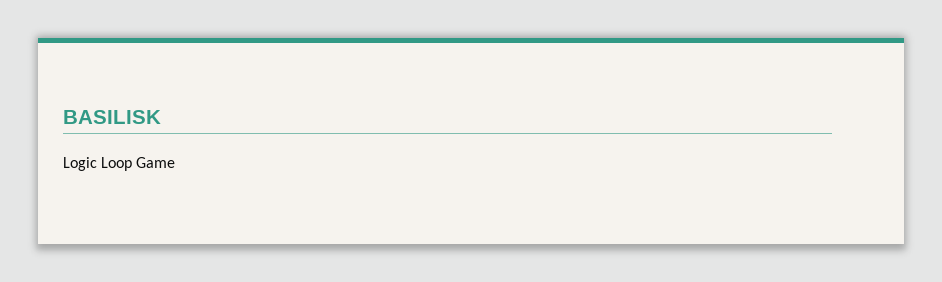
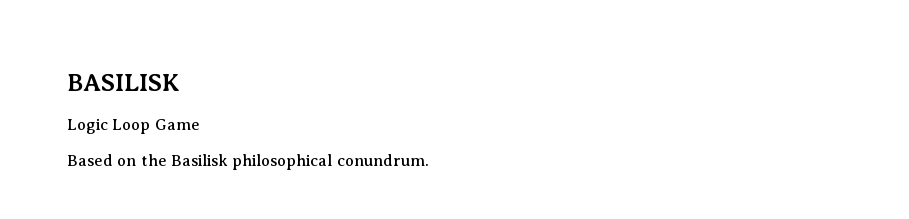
+ Based on the Basilisk philosophical conundrum.

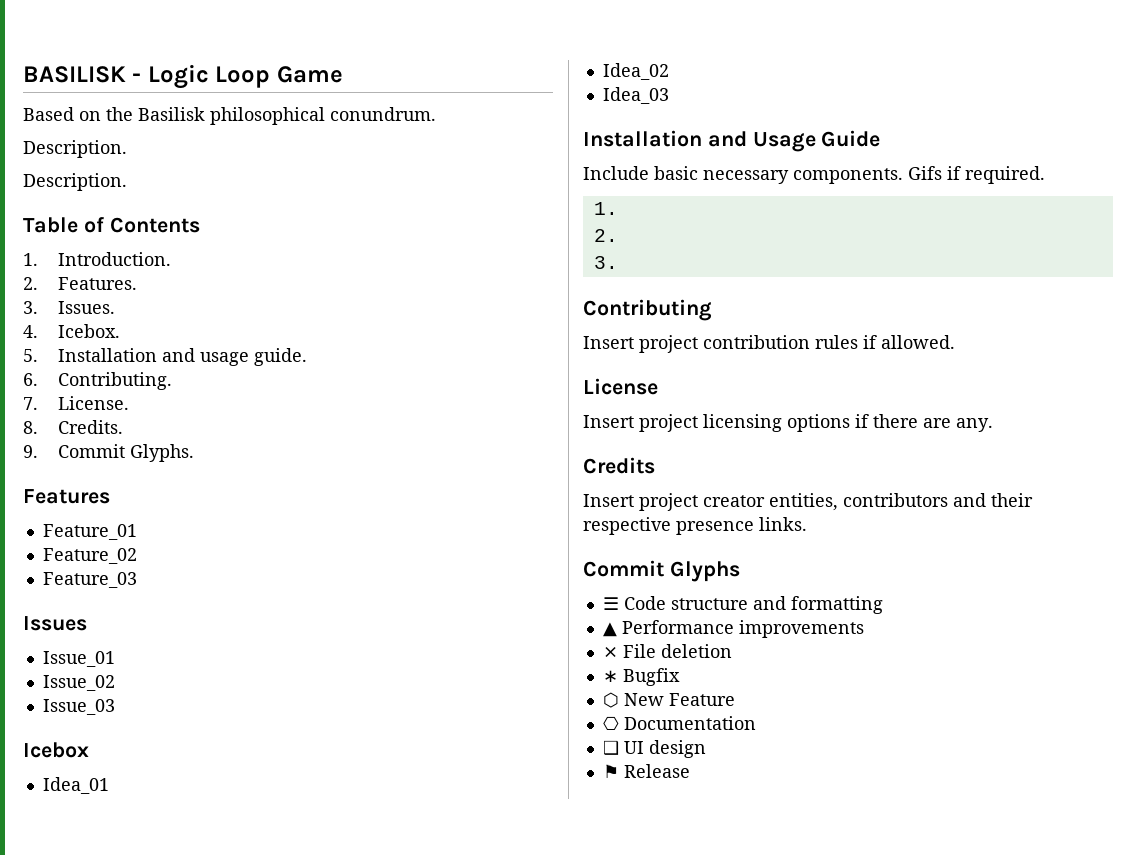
- BASILISK
- Logic Loop Game
+ BASILISK - Logic Loop Game
  Based on the Basilisk philosophical conundrum.
+ Description.
+ Description.
+ Table of Contents
+ 1. Introduction.
+ 2. Features.
+ 3. Issues.
+ 4. Icebox.
+ 5. Installation and usage guide.
+ 6. Contributing.
+ 7. License.
+ 8. Credits.
+ 9. Commit Glyphs.
+ Features
+ Feature_01
+ Feature_02
+ Feature_03
+ Issues
+ Issue_01
+ Issue_02
+ Issue_03
+ Icebox
+ Idea_01
+ Idea_02
+ Idea_03
+ Installation and Usage Guide
+ Include basic necessary components. Gifs if required.
+ 1.
+ 2.
+ 3.
+ Contributing
+ Insert project contribution rules if allowed.
+ License
+ Insert project licensing options if there are any.
+ Credits
+ Insert project creator entities, contributors and their respective presence links.
+ Commit Glyphs
+ ☰ Code structure and formatting
+ ▲ Performance improvements
+ ⨯ File deletion
+ ∗ Bugfix
+ ⬡ New Feature
+ ⎔ Documentation
+ ❑ UI design
+ ⚑ Release

